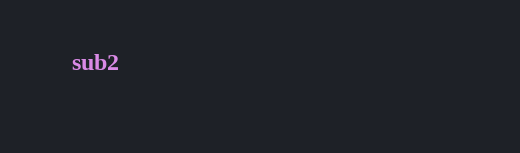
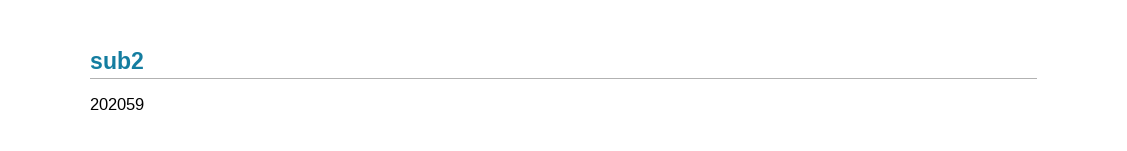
+ 202059

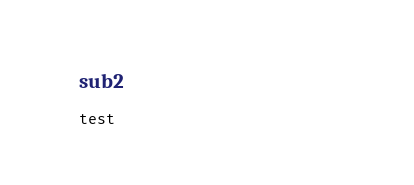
- 202059
+ test

